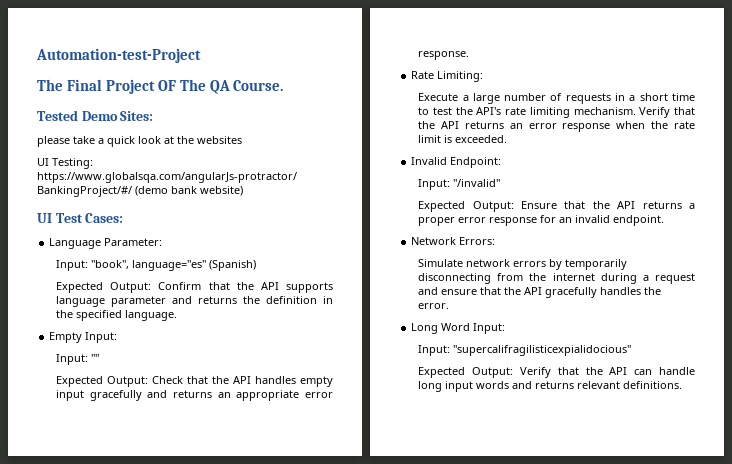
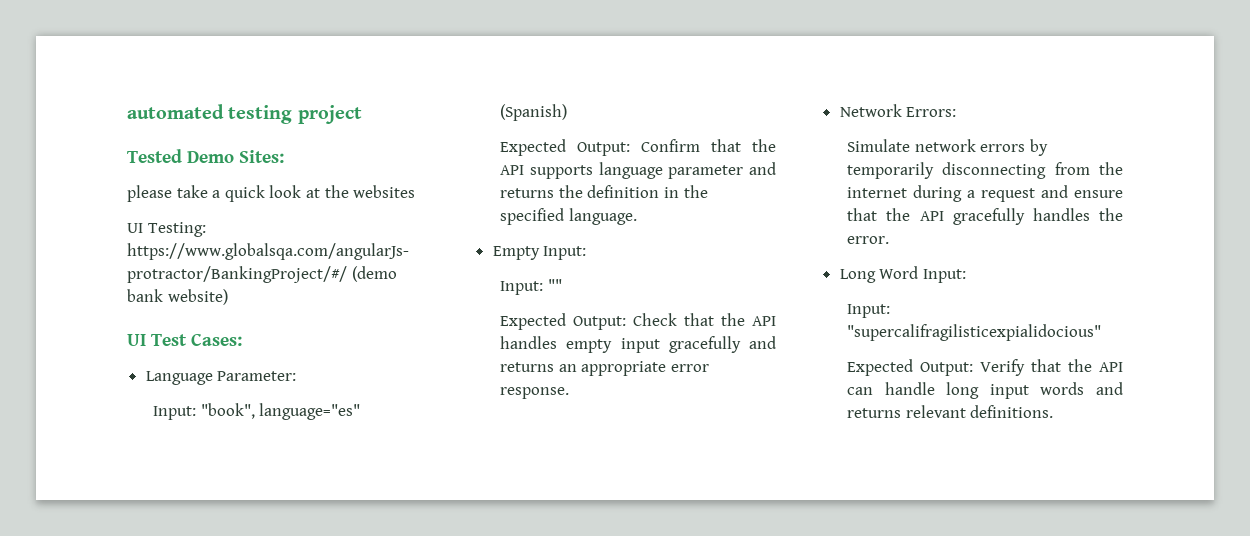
- Automation-test-Project
- The Final Project OF The QA Course.
+ automated testing project
- Rate Limiting:
- Execute a large number of requests in a short time to test the API's rate limiting mechanism. Verify that the API returns an error response when the rate limit is exceeded.
- Invalid Endpoint:
- Input: "/invalid"
- Expected Output: Ensure that the API returns a proper error response for an invalid endpoint.

